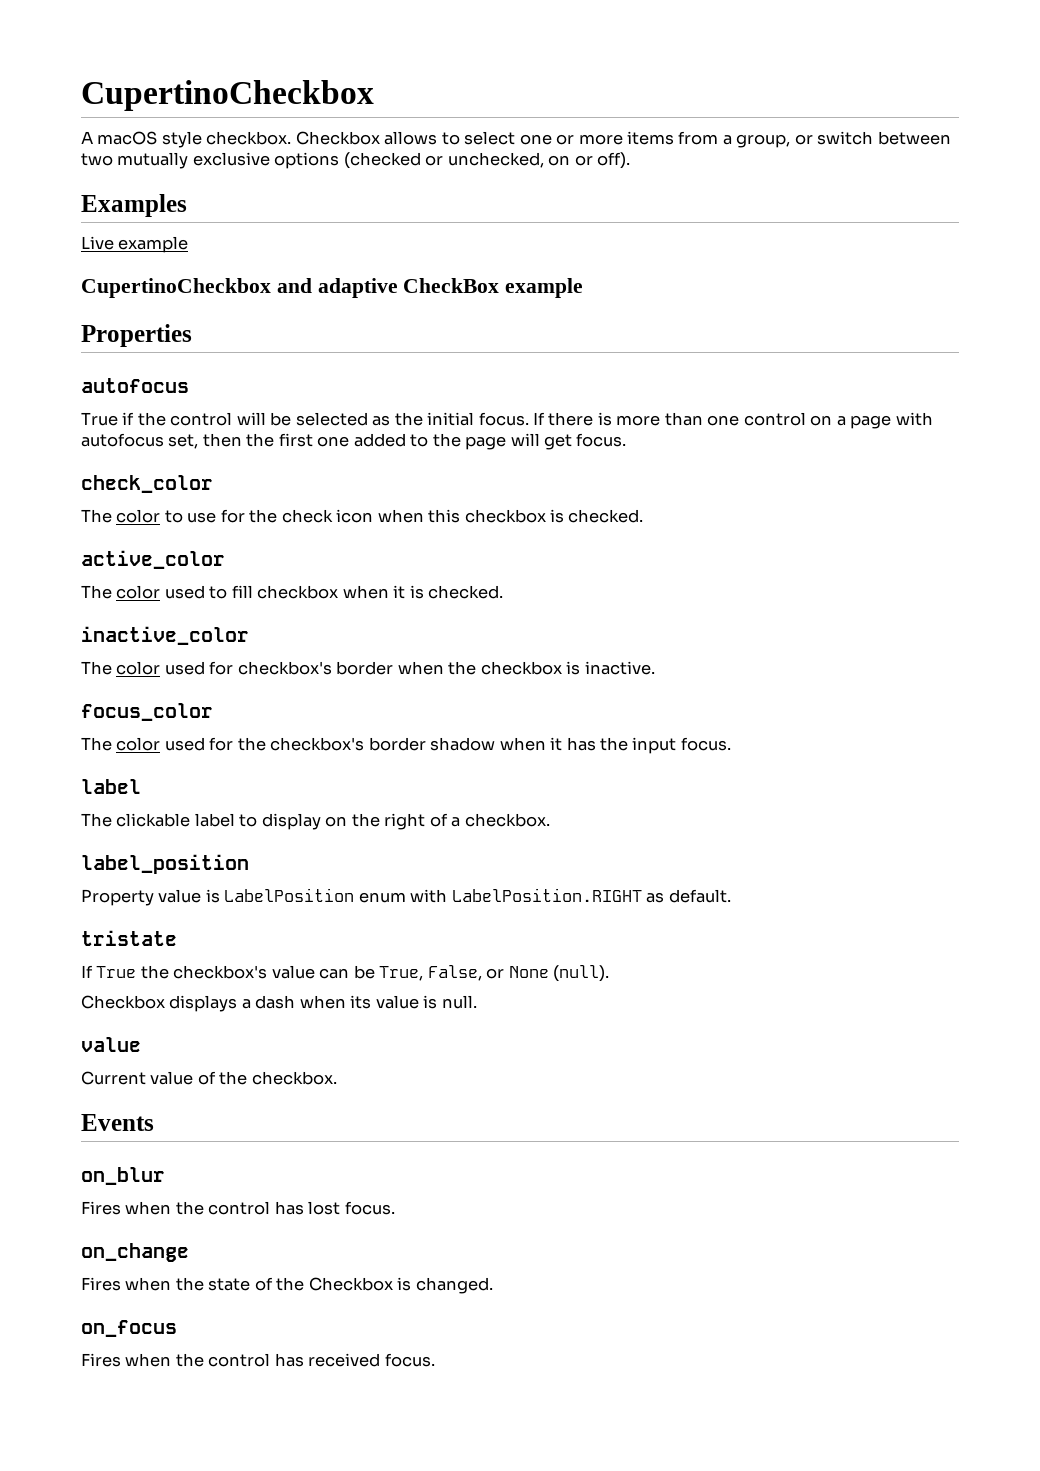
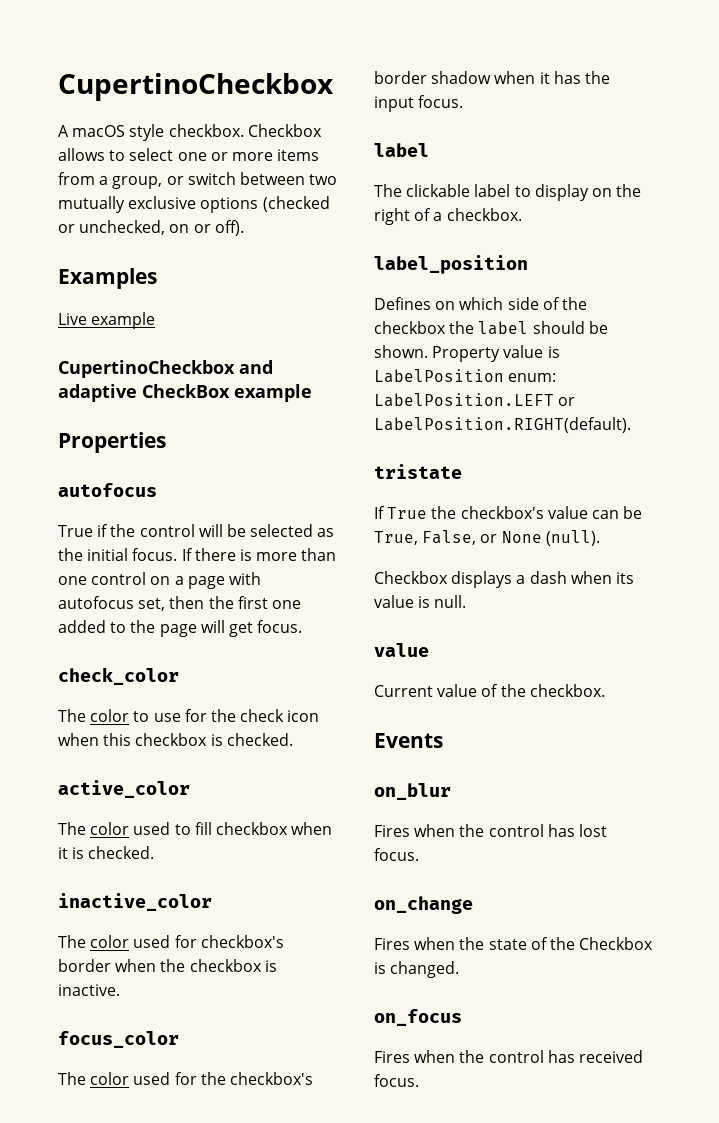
- Property value is LabelPosition enum with LabelPosition.RIGHT as default.
+ Defines on which side of the checkbox the label should be shown. Property value is LabelPosition enum: LabelPosition.LEFT or LabelPosition.RIGHT(default).

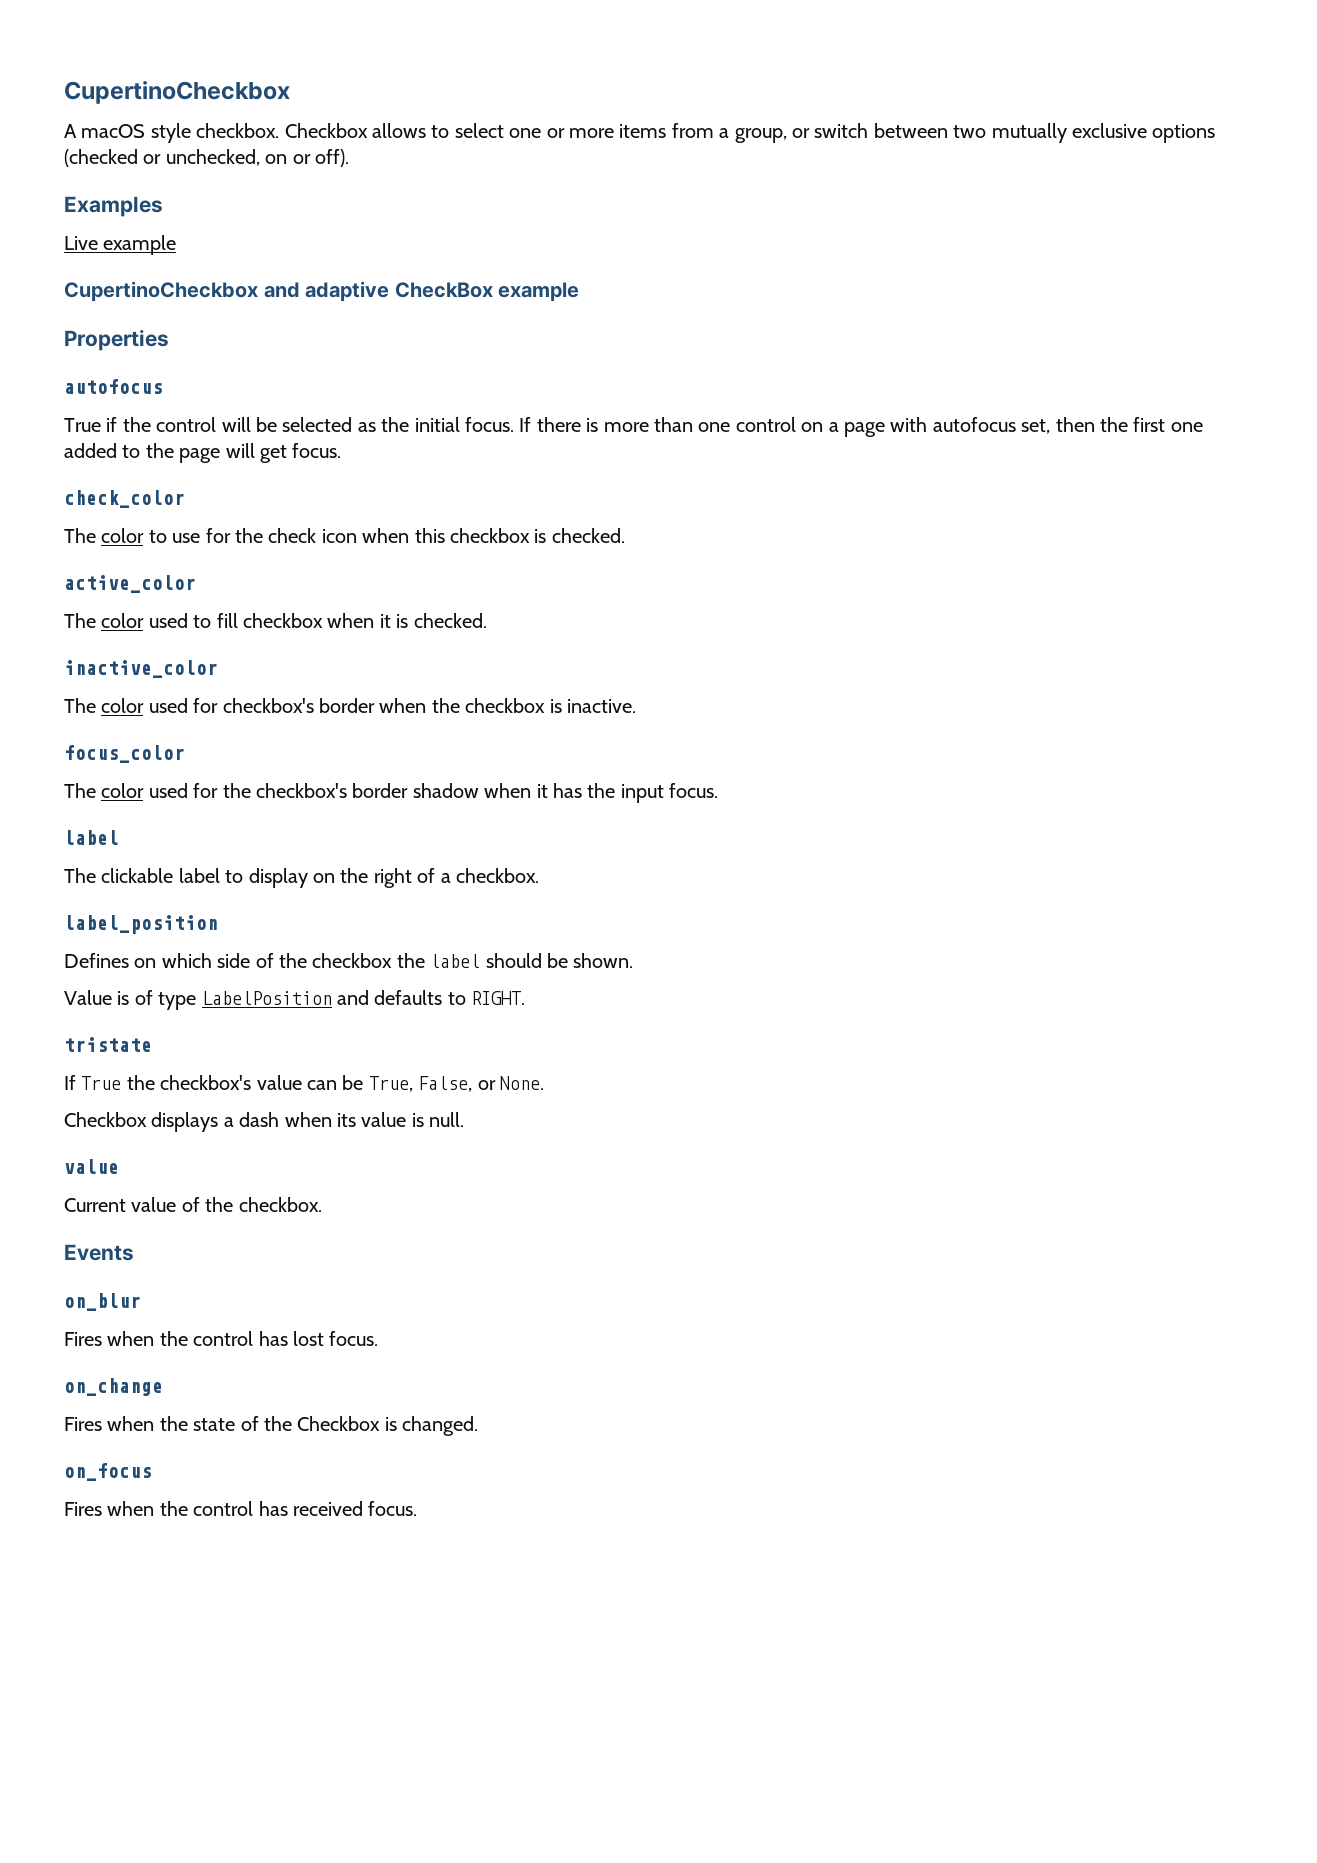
- Defines on which side of the checkbox the label should be shown. Property value is LabelPosition enum: LabelPosition.LEFT or LabelPosition.RIGHT(default).
+ Defines on which side of the checkbox the label should be shown.
+ Value is of type LabelPosition and defaults to RIGHT.
- If True the checkbox's value can be True, False, or None (null).
+ If True the checkbox's value can be True, False, or None.

